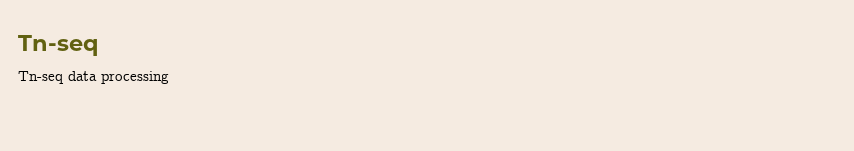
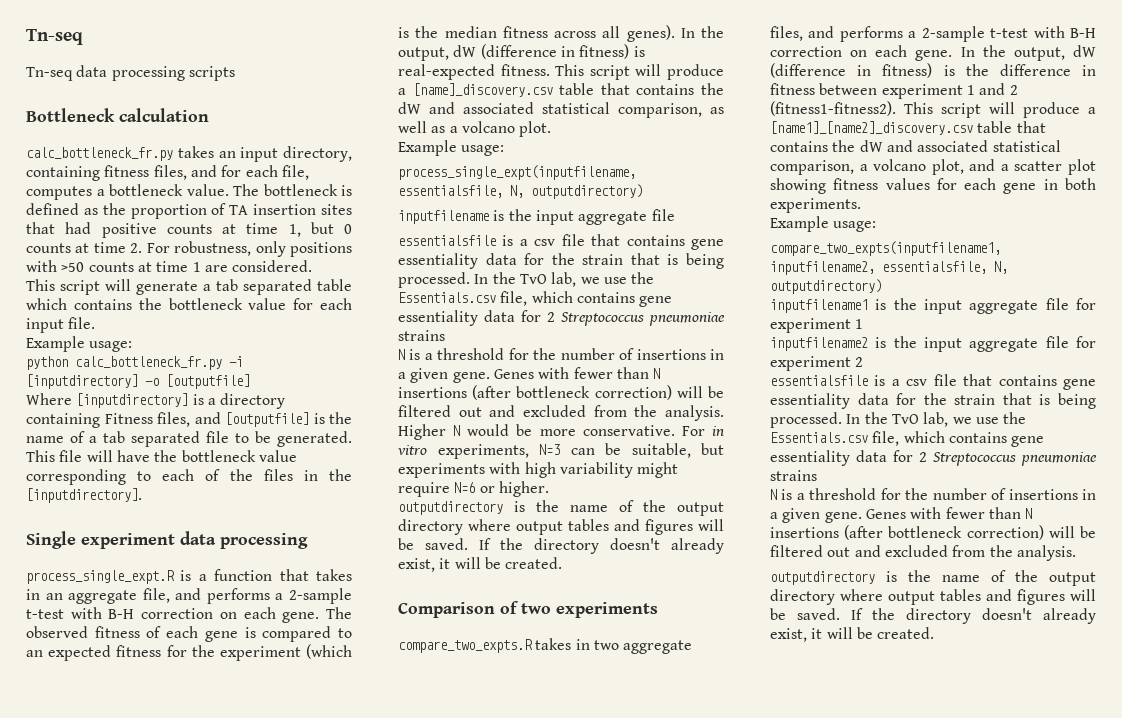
- Tn-seq data processing
+ Tn-seq data processing scripts
+ Bottleneck calculation
+ calc_bottleneck_fr.py takes an input directory, containing fitness files, and for each file, computes a bottleneck value. The bottleneck is defined as the proportion of TA insertion sites that had positive counts at time 1, but 0 counts at time 2. For robustness, only positions with >50 counts at time 1 are considered.
+ This script will generate a tab separated table which contains the bottleneck value for each input file.
+ Example usage:
+ python calc_bottleneck_fr.py -i [inputdirectory] -o [outputfile]
+ Where [inputdirectory] is a directory containing Fitness files, and [outputfile] is the name of a tab separated file to be generated. This file will have the bottleneck value corresponding to each of the files in the [inputdirectory].
+ Single experiment data processing
+ process_single_expt.R is a function that takes in an aggregate file, and performs a 2-sample t-test with B-H correction on each gene. The observed fitness of each gene is compared to an expected fitness for the experiment (which is the median fitness across all genes). In the output, dW (difference in fitness) is real-expected fitness. This script will produce a [name]_discovery.csv table that contains the dW and associated statistical comparison, as well as a volcano plot.
+ Example usage:
+ process_single_expt(inputfilename, essentialsfile, N, outputdirectory)
+ inputfilename is the input aggregate file
+ essentialsfile is a csv file that contains gene essentiality data for the strain that is being processed. In the TvO lab, we use the Essentials.csv file, which contains gene essentiality data for 2 Streptococcus pneumoniae strains
+ N is a threshold for the number of insertions in a given gene. Genes with fewer than N insertions (after bottleneck correction) will be filtered out and excluded from the analysis. Higher N would be more conservative. For in vitro experiments, N=3 can be suitable, but experiments with high variability might require N=6 or higher.
+ outputdirectory is the name of the output directory where output tables and figures will be saved. If the directory doesn't already exist, it will be created.
+ Comparison of two experiments
+ compare_two_expts.R takes in two aggregate files, and performs a 2-sample t-test with B-H correction on each gene. In the output, dW (difference in fitness) is the difference in fitness between experiment 1 and 2 (fitness1-fitness2). This script will produce a [name1]_[name2]_discovery.csv table that contains the dW and associated statistical comparison, a volcano plot, and a scatter plot showing fitness values for each gene in both experiments.
+ Example usage:
+ compare_two_expts(inputfilename1, inputfilename2, essentialsfile, N, outputdirectory)
+ inputfilename1 is the input aggregate file for experiment 1
+ inputfilename2 is the input aggregate file for experiment 2
+ essentialsfile is a csv file that contains gene essentiality data for the strain that is being processed. In the TvO lab, we use the Essentials.csv file, which contains gene essentiality data for 2 Streptococcus pneumoniae strains
+ N is a threshold for the number of insertions in a given gene. Genes with fewer than N insertions (after bottleneck correction) will be filtered out and excluded from the analysis.
+ outputdirectory is the name of the output directory where output tables and figures will be saved. If the directory doesn't already exist, it will be created.

